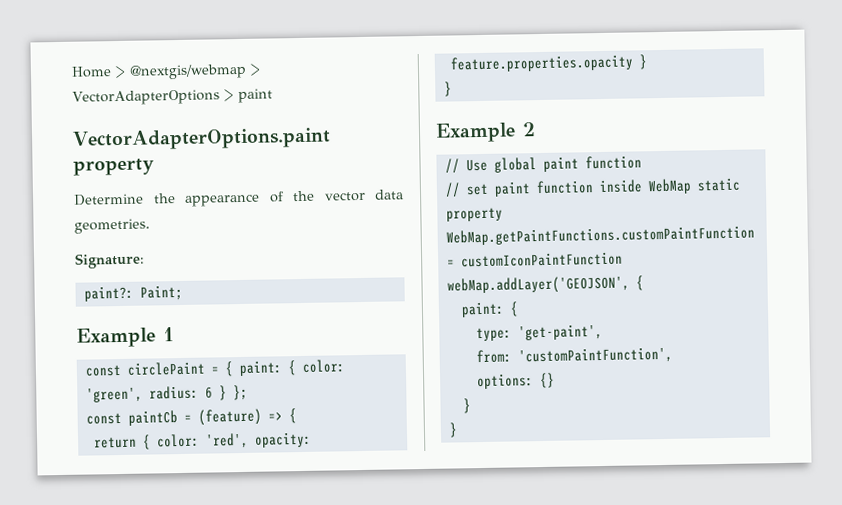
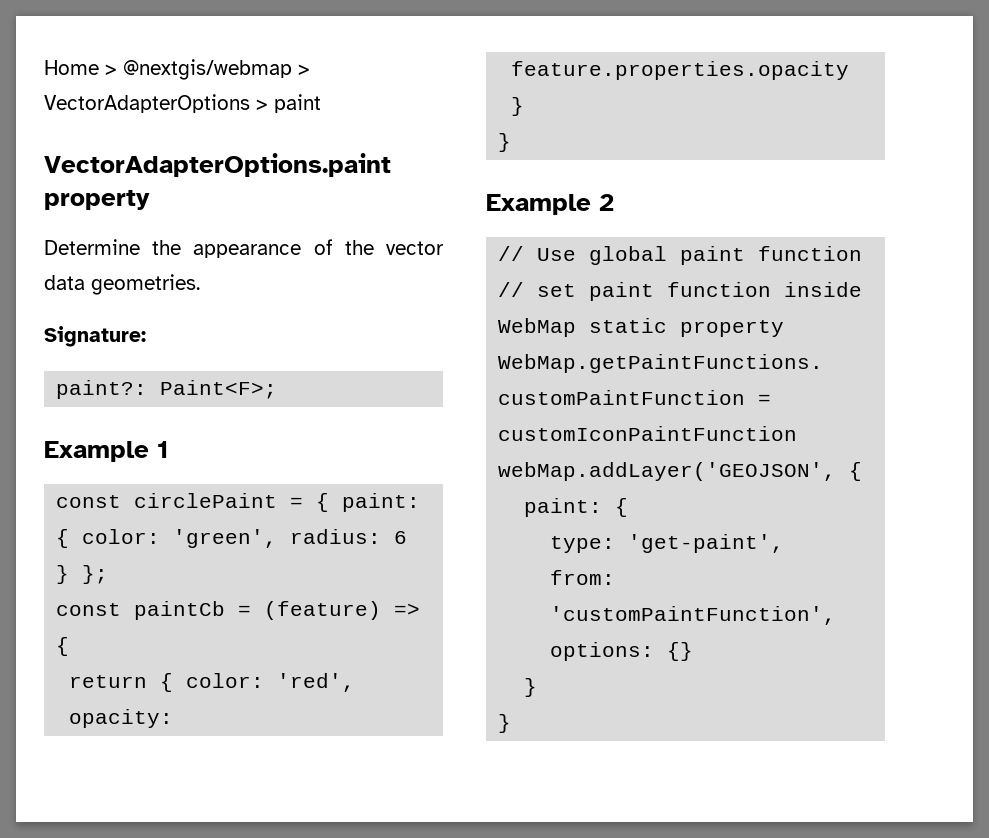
- paint?: Paint;
+ paint?: Paint<F>;

